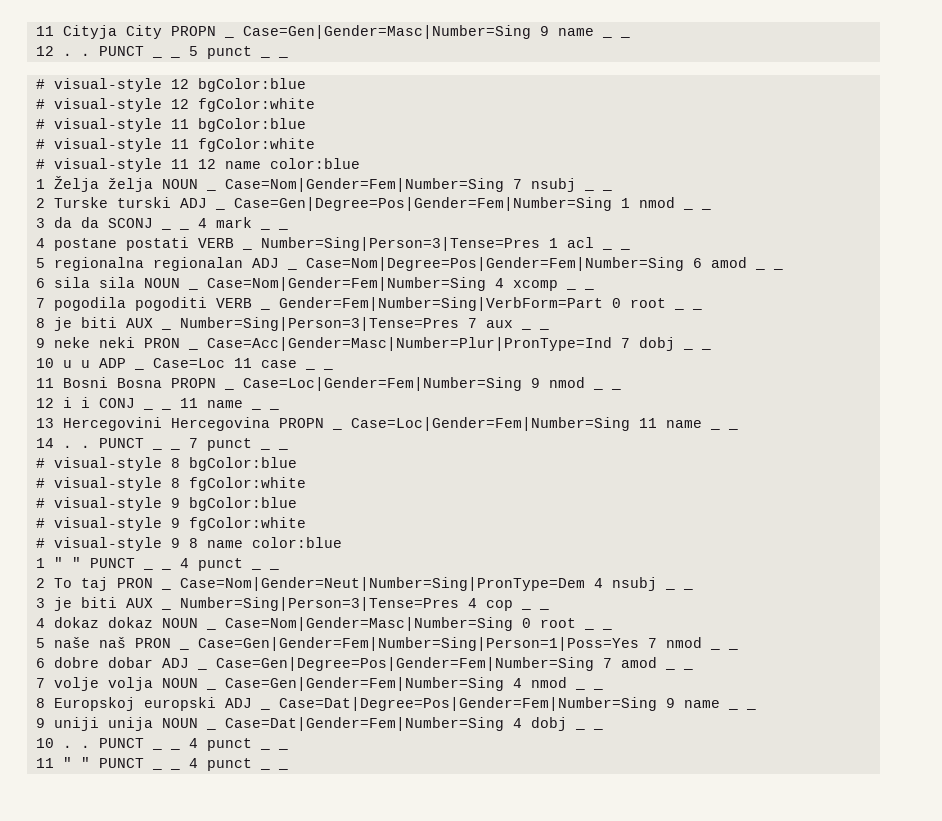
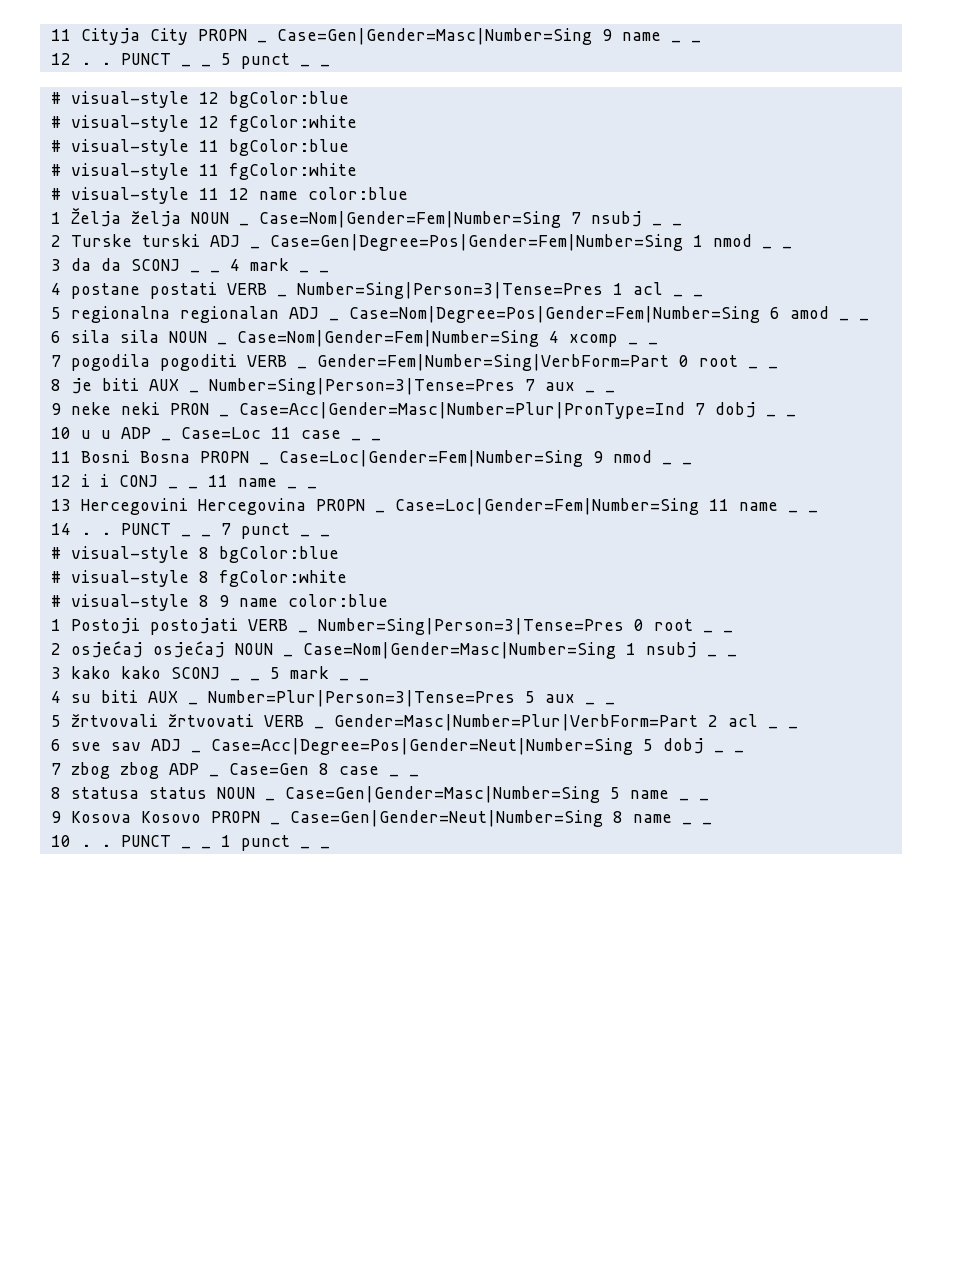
- # visual-style 9 bgColor:blue
- # visual-style 9 fgColor:white
- # visual-style 9 8 name color:blue
- 1 " " PUNCT _ _ 4 punct _ _
- 2 To taj PRON _ Case=Nom|Gender=Neut|Number=Sing|PronType=Dem 4 nsubj _ _
- 3 je biti AUX _ Number=Sing|Person=3|Tense=Pres 4 cop _ _
- 4 dokaz dokaz NOUN _ Case=Nom|Gender=Masc|Number=Sing 0 root _ _
- 5 naše naš PRON _ Case=Gen|Gender=Fem|Number=Sing|Person=1|Poss=Yes 7 nmod _ _
- 6 dobre dobar ADJ _ Case=Gen|Degree=Pos|Gender=Fem|Number=Sing 7 amod _ _
- 7 volje volja NOUN _ Case=Gen|Gender=Fem|Number=Sing 4 nmod _ _
- 8 Europskoj europski ADJ _ Case=Dat|Degree=Pos|Gender=Fem|Number=Sing 9 name _ _
- 9 uniji unija NOUN _ Case=Dat|Gender=Fem|Number=Sing 4 dobj _ _
+ # visual-style 8 9 name color:blue
+ 1 Postoji postojati VERB _ Number=Sing|Person=3|Tense=Pres 0 root _ _
+ 2 osjećaj osjećaj NOUN _ Case=Nom|Gender=Masc|Number=Sing 1 nsubj _ _
+ 3 kako kako SCONJ _ _ 5 mark _ _
+ 4 su biti AUX _ Number=Plur|Person=3|Tense=Pres 5 aux _ _
+ 5 žrtvovali žrtvovati VERB _ Gender=Masc|Number=Plur|VerbForm=Part 2 acl _ _
+ 6 sve sav ADJ _ Case=Acc|Degree=Pos|Gender=Neut|Number=Sing 5 dobj _ _
+ 7 zbog zbog ADP _ Case=Gen 8 case _ _
+ 8 statusa status NOUN _ Case=Gen|Gender=Masc|Number=Sing 5 name _ _
+ 9 Kosova Kosovo PROPN _ Case=Gen|Gender=Neut|Number=Sing 8 name _ _
- 10 . . PUNCT _ _ 4 punct _ _
- 11 " " PUNCT _ _ 4 punct _ _
+ 10 . . PUNCT _ _ 1 punct _ _

